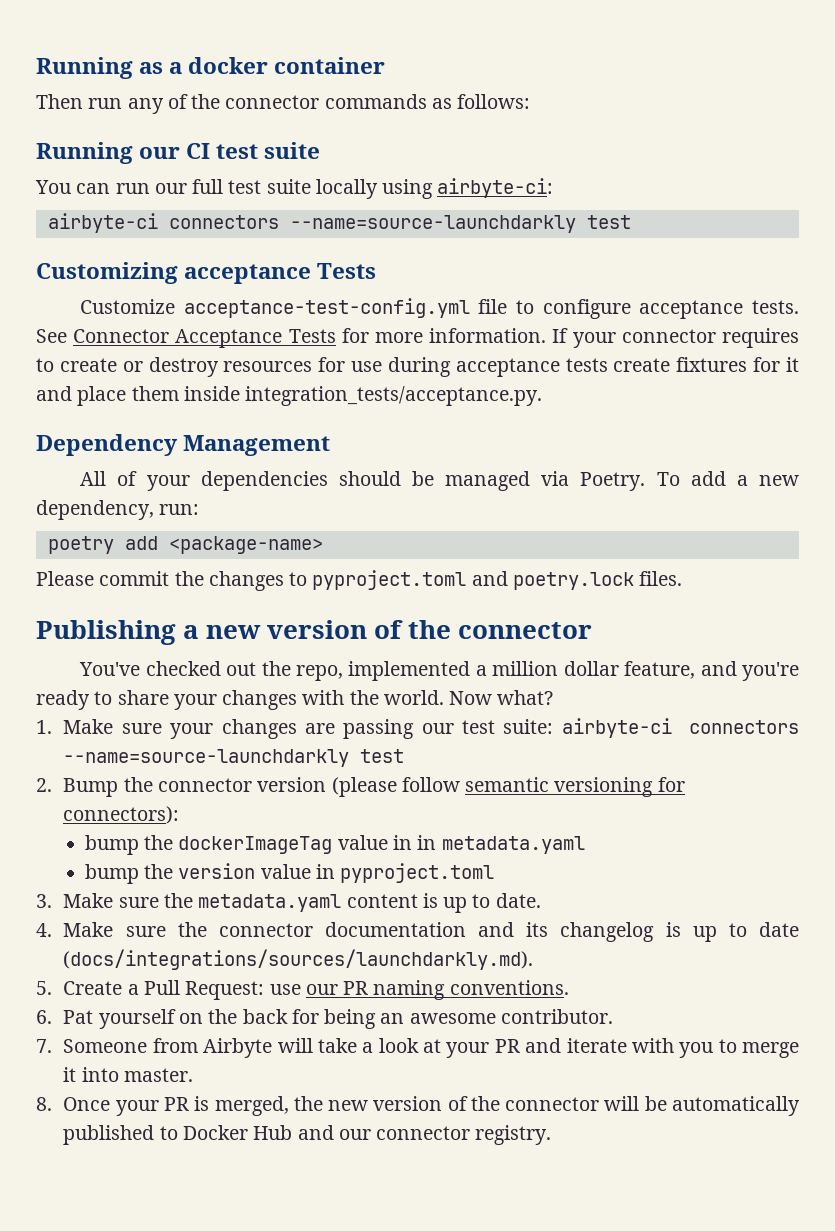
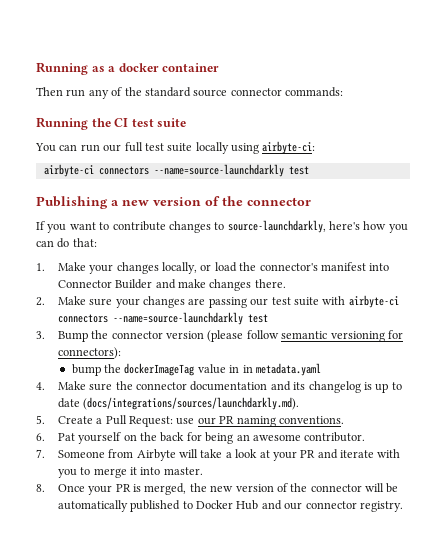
- Then run any of the connector commands as follows:
- Running our CI test suite
+ Then run any of the standard source connector commands:
+ Running the CI test suite
- Customizing acceptance Tests
- Customize acceptance-test-config.yml file to configure acceptance tests. See Connector Acceptance Tests for more information. If your connector requires to create or destroy resources for use during acceptance tests create fixtures for it and place them inside integration_tests/acceptance.py.
- Dependency Management
- All of your dependencies should be managed via Poetry. To add a new dependency, run:
- poetry add <package-name>
- Please commit the changes to pyproject.toml and poetry.lock files.
- You've checked out the repo, implemented a million dollar feature, and you're ready to share your changes with the world. Now what?
- 1. Make sure your changes are passing our test suite: airbyte-ci connectors --name=source-launchdarkly test
- 2. Bump the connector version (please follow semantic versioning for connectors):
+ If you want to contribute changes to source-launchdarkly, here's how you can do that:
+ 1. Make your changes locally, or load the connector's manifest into Connector Builder and make changes there.
+ 2. Make sure your changes are passing our test suite with airbyte-ci connectors --name=source-launchdarkly test
+ 3. Bump the connector version (please follow semantic versioning for connectors):
- bump the version value in pyproject.toml
- 3. Make sure the metadata.yaml content is up to date.

